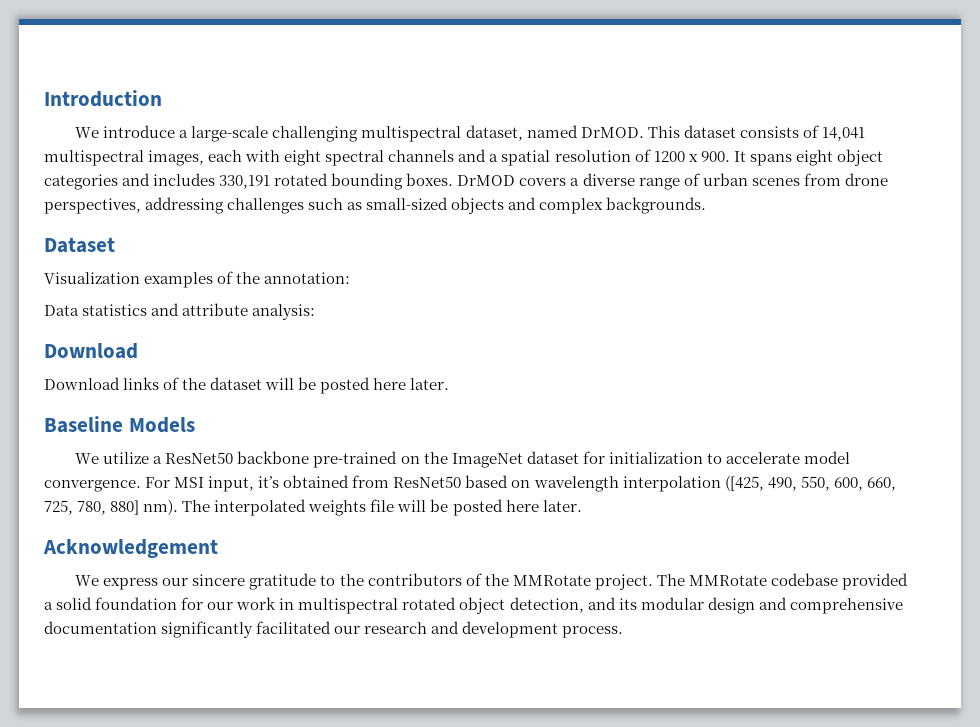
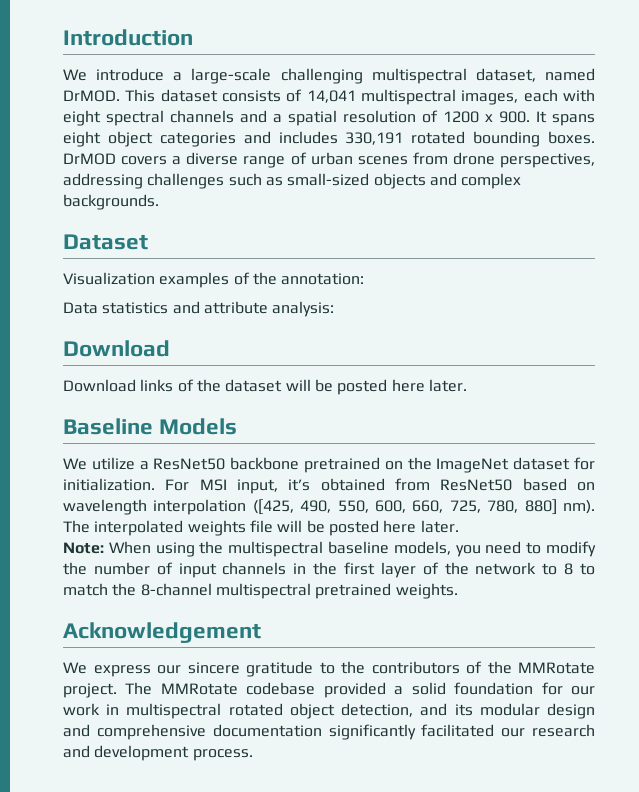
- We utilize a ResNet50 backbone pre-trained on the ImageNet dataset for initialization to accelerate model convergence.
+ We utilize a ResNet50 backbone pretrained on the ImageNet dataset for initialization.
+ Note: When using the multispectral baseline models, you need to modify the number of input channels in the first layer of the network to 8 to match the 8-channel multispectral pretrained weights.

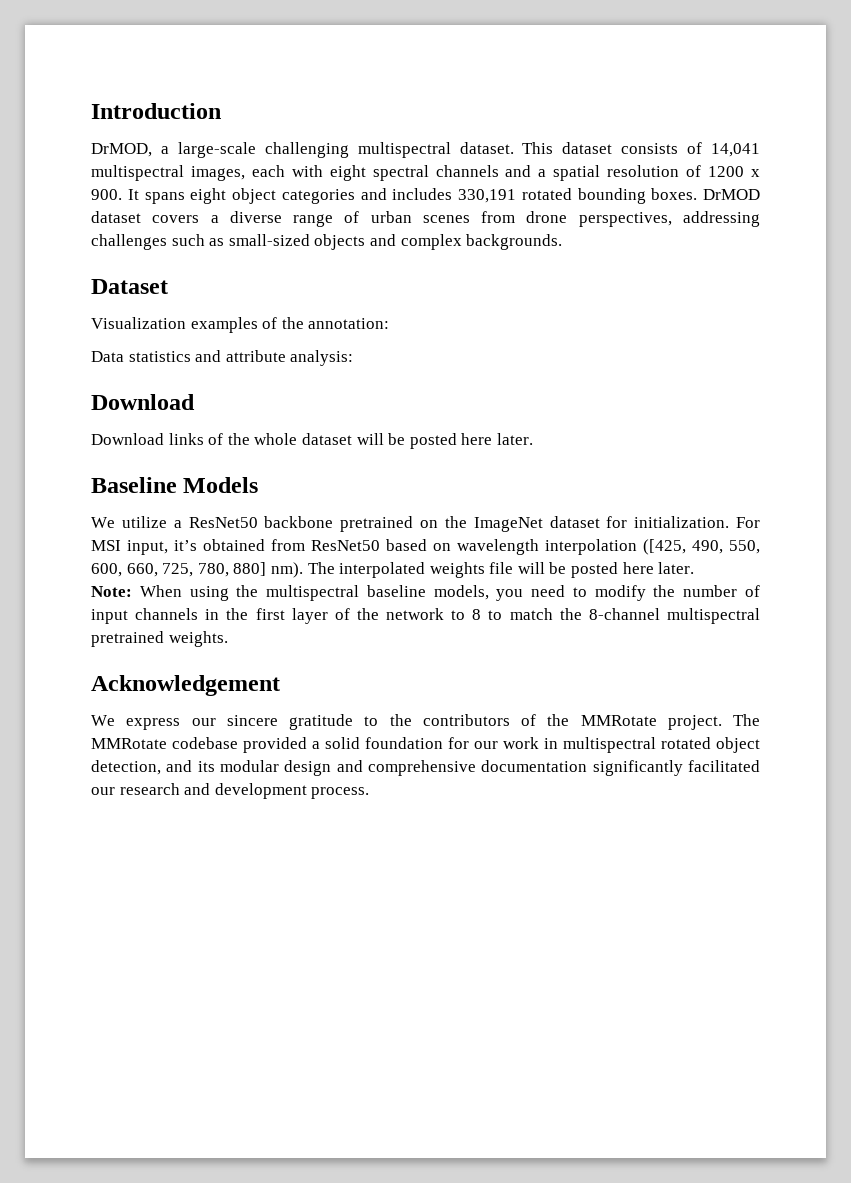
- We introduce a large-scale challenging multispectral dataset, named DrMOD.
+ DrMOD, a large-scale challenging multispectral dataset.
- DrMOD covers a diverse range of urban scenes from drone perspectives, addressing challenges such as small-sized objects and complex backgrounds.
+ DrMOD dataset covers a diverse range of urban scenes from drone perspectives, addressing challenges such as small-sized objects and complex backgrounds.
- Download links of the dataset will be posted here later.
+ Download links of the whole dataset will be posted here later.

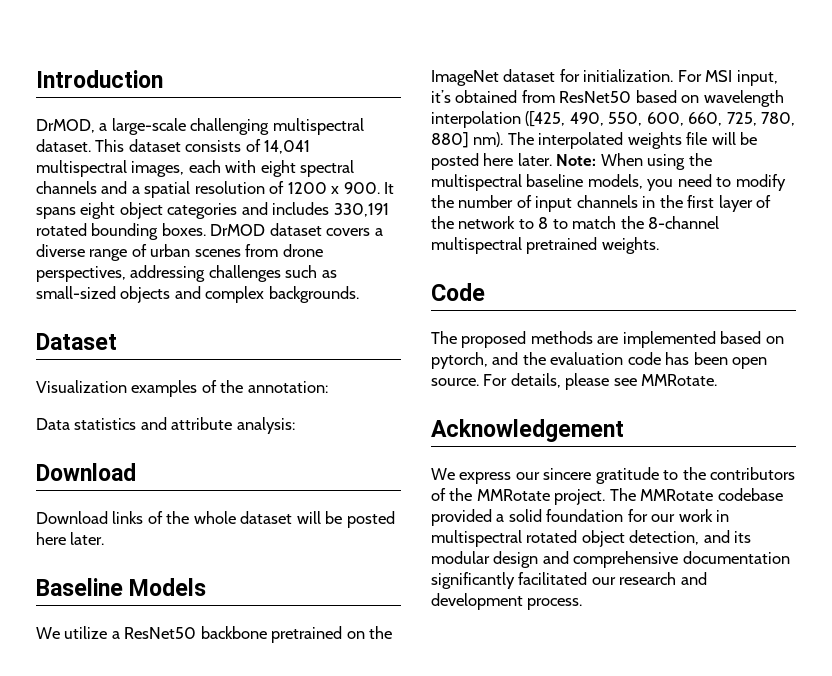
- The interpolated weights file will be posted here later.
- Note: When using the multispectral baseline models, you need to modify the number of input channels in the first layer of the network to 8 to match the 8-channel multispectral pretrained weights.
+ The interpolated weights file will be posted here later. Note: When using the multispectral baseline models, you need to modify the number of input channels in the first layer of the network to 8 to match the 8-channel multispectral pretrained weights.
+ Code
+ The proposed methods are implemented based on pytorch, and the evaluation code has been open source. For details, please see MMRotate.

